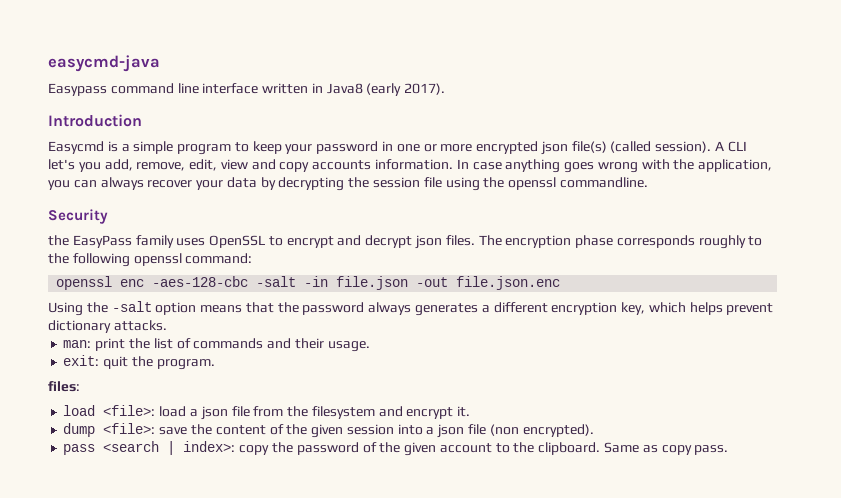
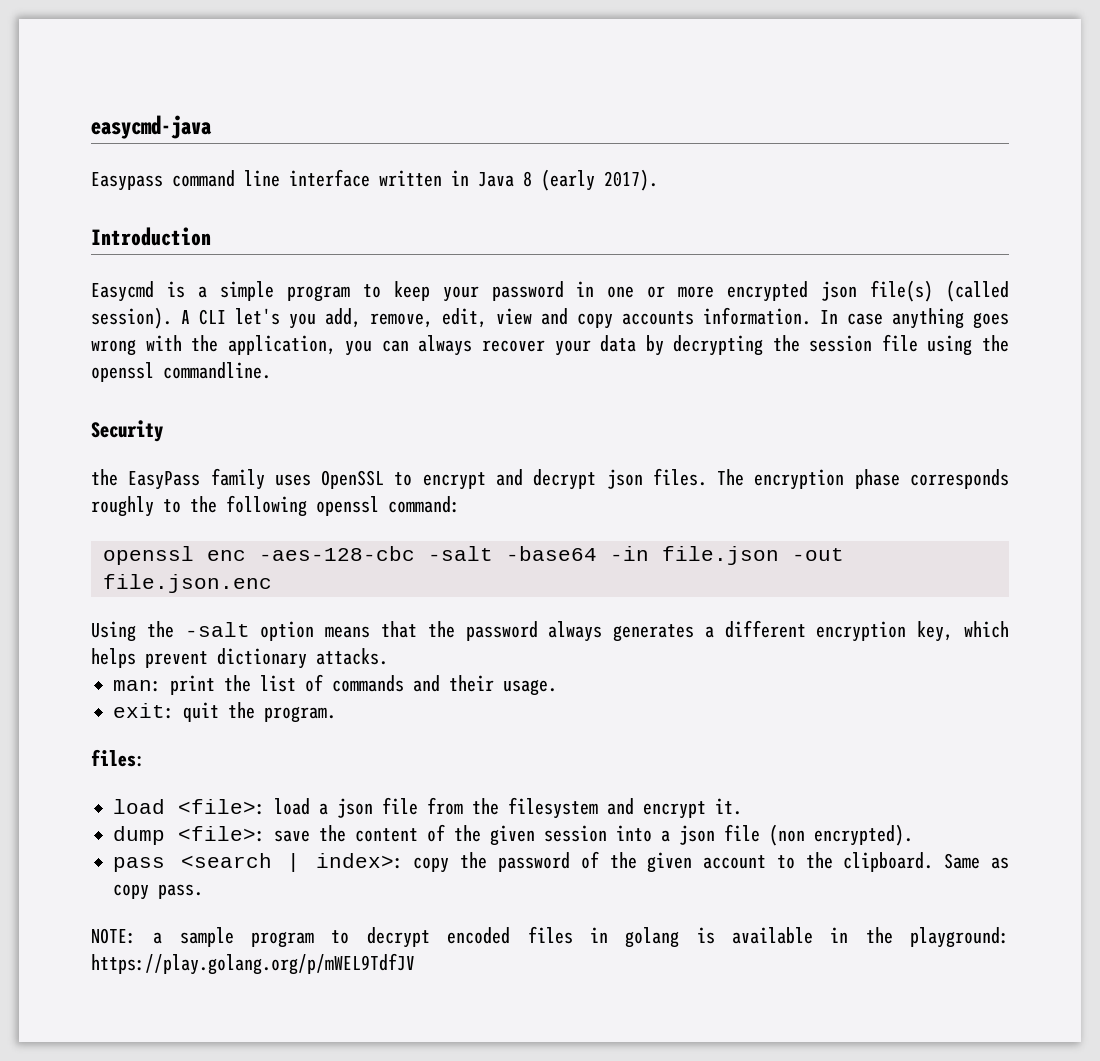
- Easypass command line interface written in Java8 (early 2017).
+ Easypass command line interface written in Java 8 (early 2017).
- openssl enc -aes-128-cbc -salt -in file.json -out file.json.enc
+ openssl enc -aes-128-cbc -salt -base64 -in file.json -out file.json.enc
+ NOTE: a sample program to decrypt encoded files in golang is available in the playground: https://play.golang.org/p/mWEL9TdfJV

